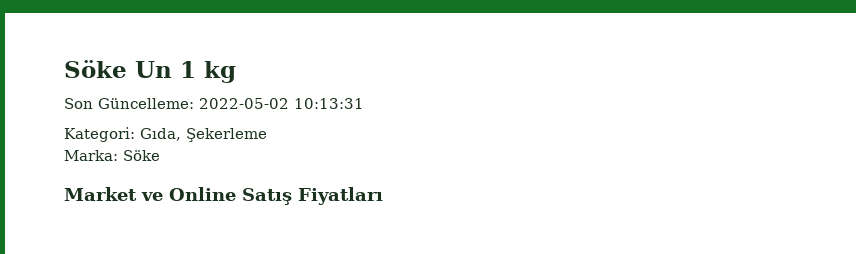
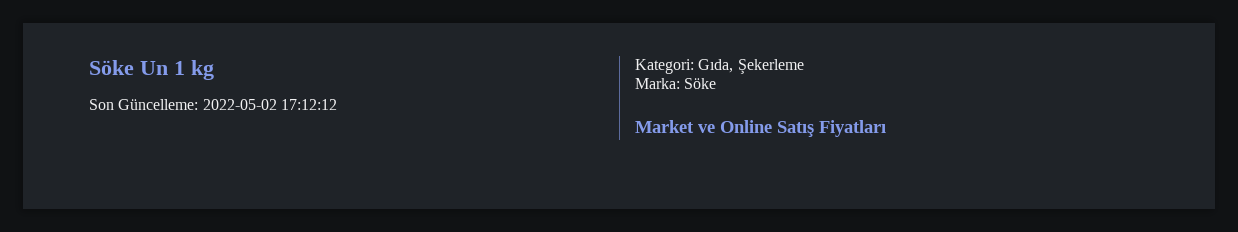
- Son Güncelleme: 2022-05-02 10:13:31
+ Son Güncelleme: 2022-05-02 17:12:12

